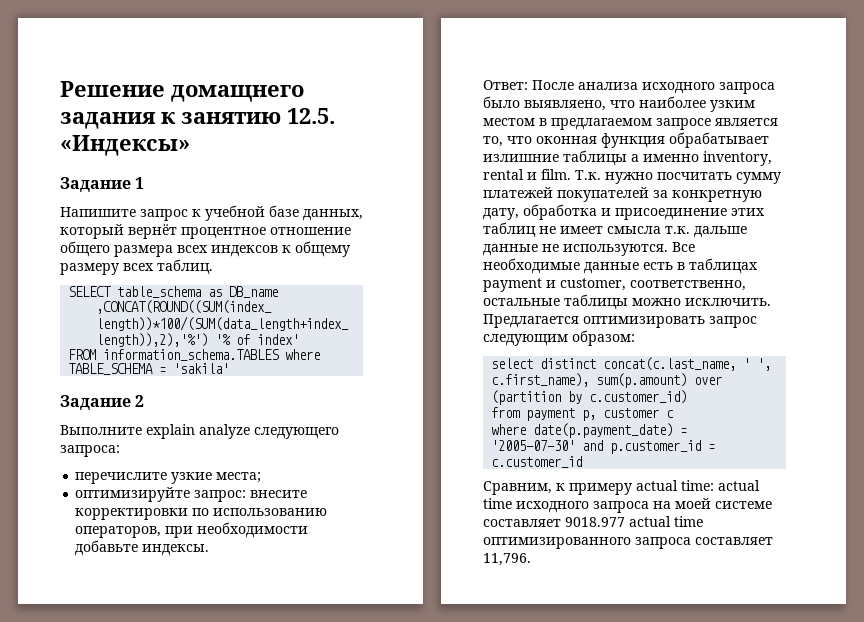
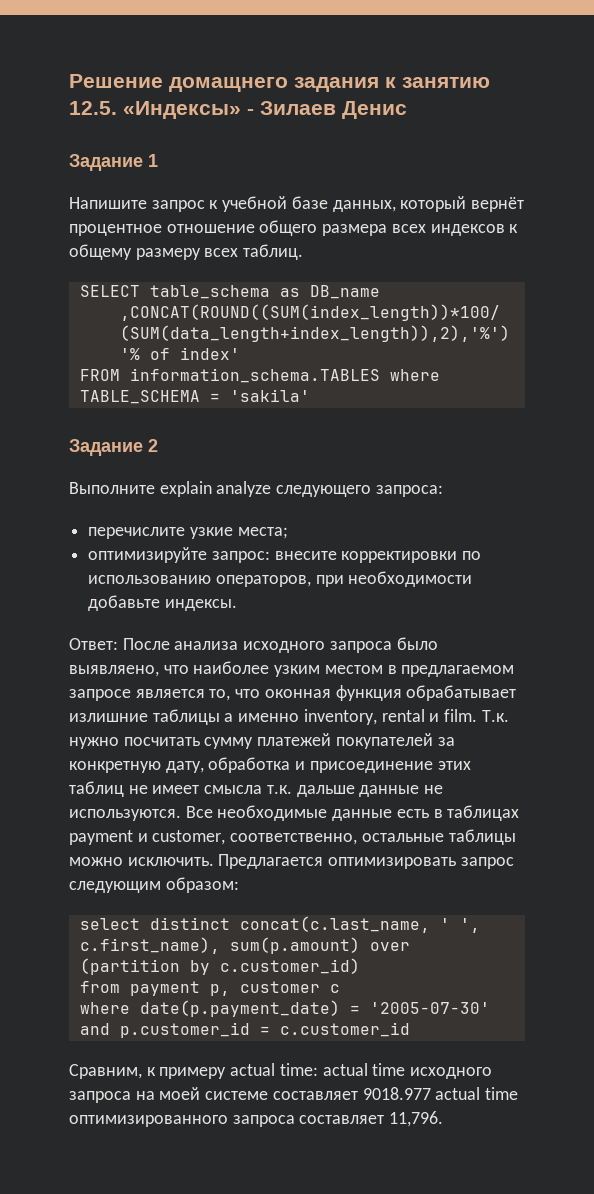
- Решение домащнего задания к занятию 12.5. «Индексы»
+ Решение домащнего задания к занятию 12.5. «Индексы» - Зилаев Денис

